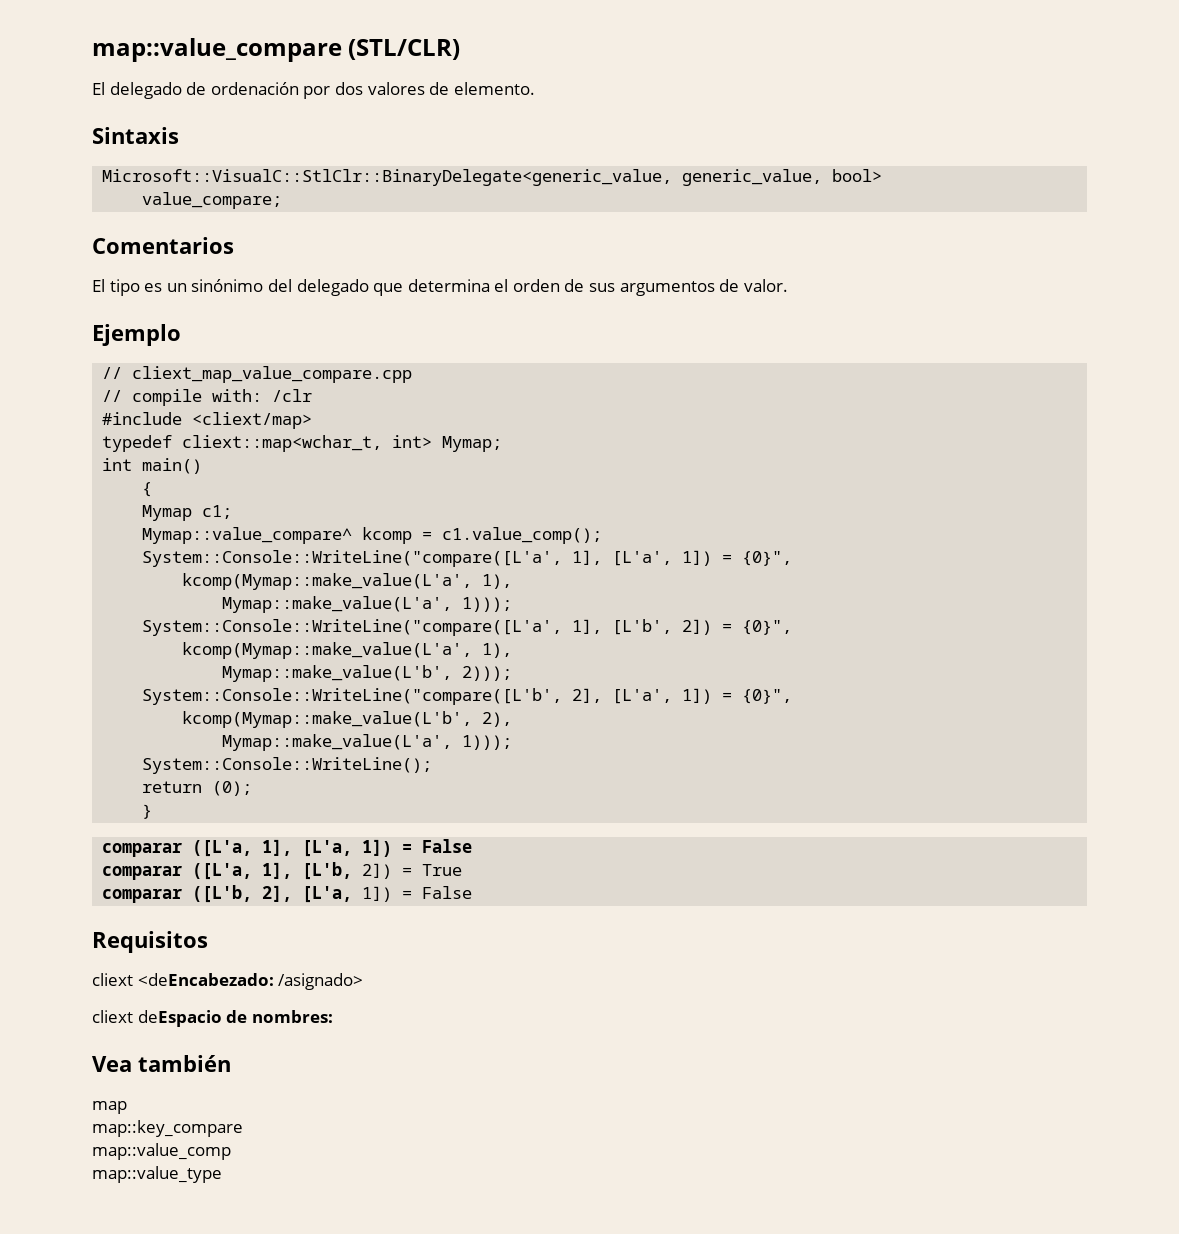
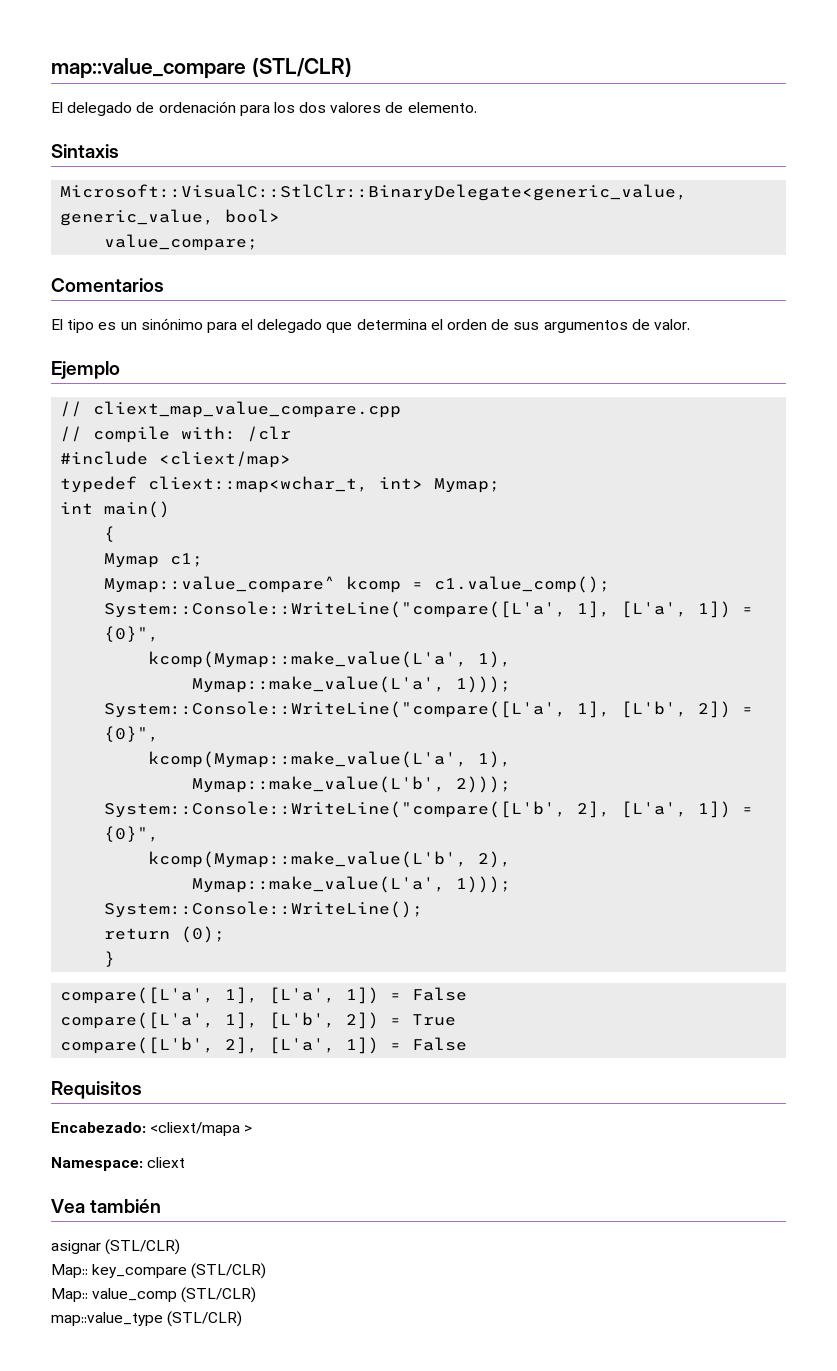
- El delegado de ordenación por dos valores de elemento.
+ El delegado de ordenación para los dos valores de elemento.
- El tipo es un sinónimo del delegado que determina el orden de sus argumentos de valor.
+ El tipo es un sinónimo para el delegado que determina el orden de sus argumentos de valor.
- comparar ([L'a, 1], [L'a, 1]) = False
- comparar ([L'a, 1], [L'b, 2]) = True
+ compare([L'a', 1], [L'a', 1]) = False
+ compare([L'a', 1], [L'b', 2]) = True
- comparar ([L'b, 2], [L'a, 1]) = False
+ compare([L'b', 2], [L'a', 1]) = False
- cliext <deEncabezado: /asignado>
- cliext deEspacio de nombres:
+ Encabezado: <cliext/mapa >
+ Namespace: cliext
  Vea también
- map
- map::key_compare
- map::value_comp
+ asignar (STL/CLR)
+ Map:: key_compare (STL/CLR)
+ Map:: value_comp (STL/CLR)
- map::value_type
+ map::value_type (STL/CLR)

